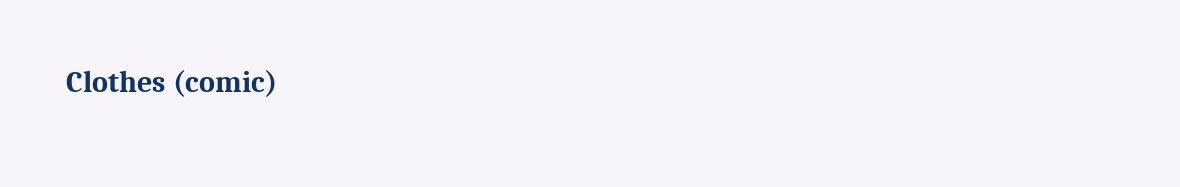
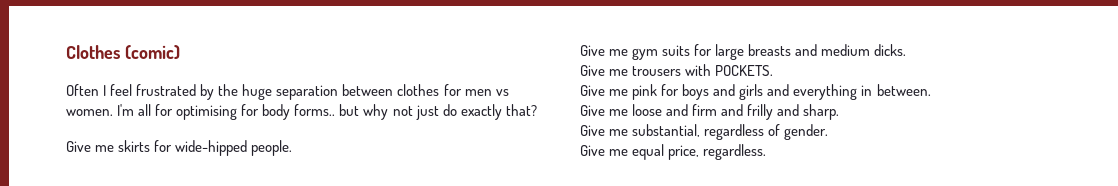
+ Often I feel frustrated by the huge separation between clothes for men vs women. I'm all for optimising for body forms.. but why not just do exactly that?
+ Give me skirts for wide-hipped people.
+ Give me gym suits for large breasts and medium dicks.
+ Give me trousers with POCKETS.
+ Give me pink for boys and girls and everything in between.
+ Give me loose and firm and frilly and sharp.
+ Give me substantial, regardless of gender.
+ Give me equal price, regardless.

